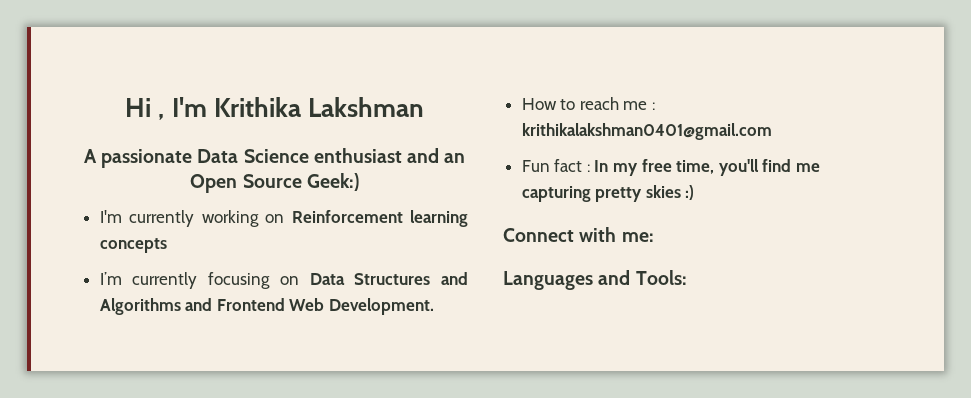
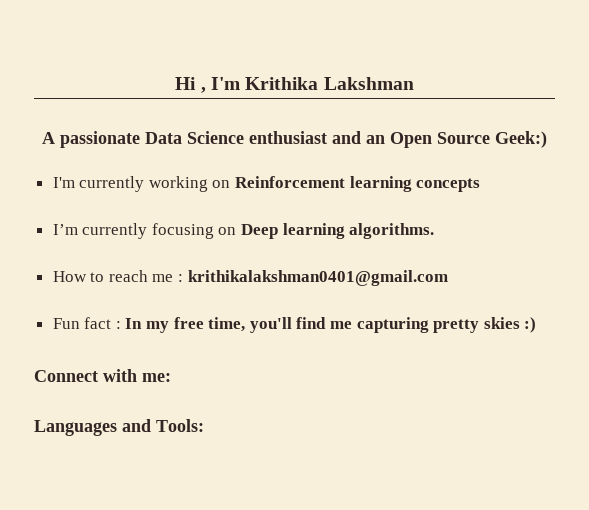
- I’m currently focusing on Data Structures and Algorithms and Frontend Web Development.
+ I’m currently focusing on Deep learning algorithms.

